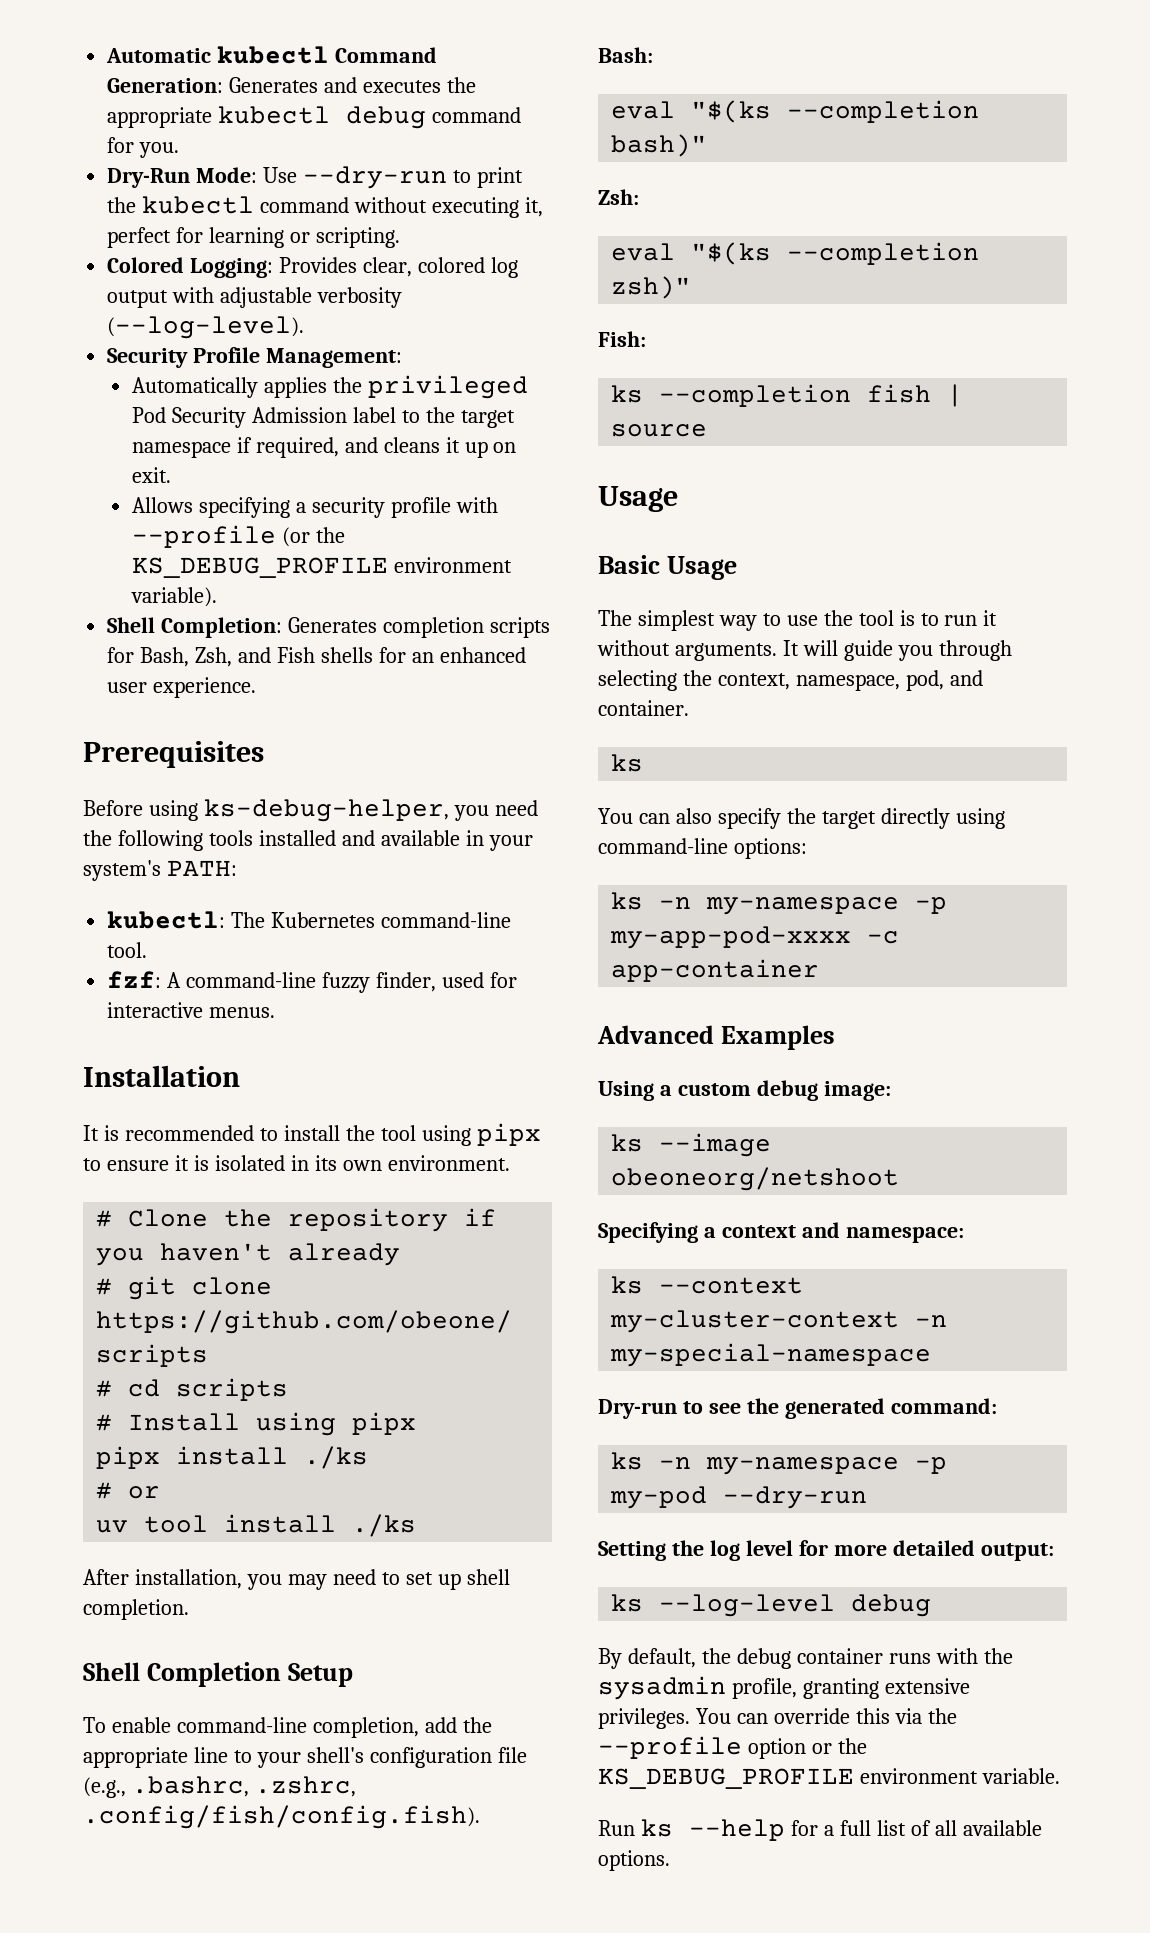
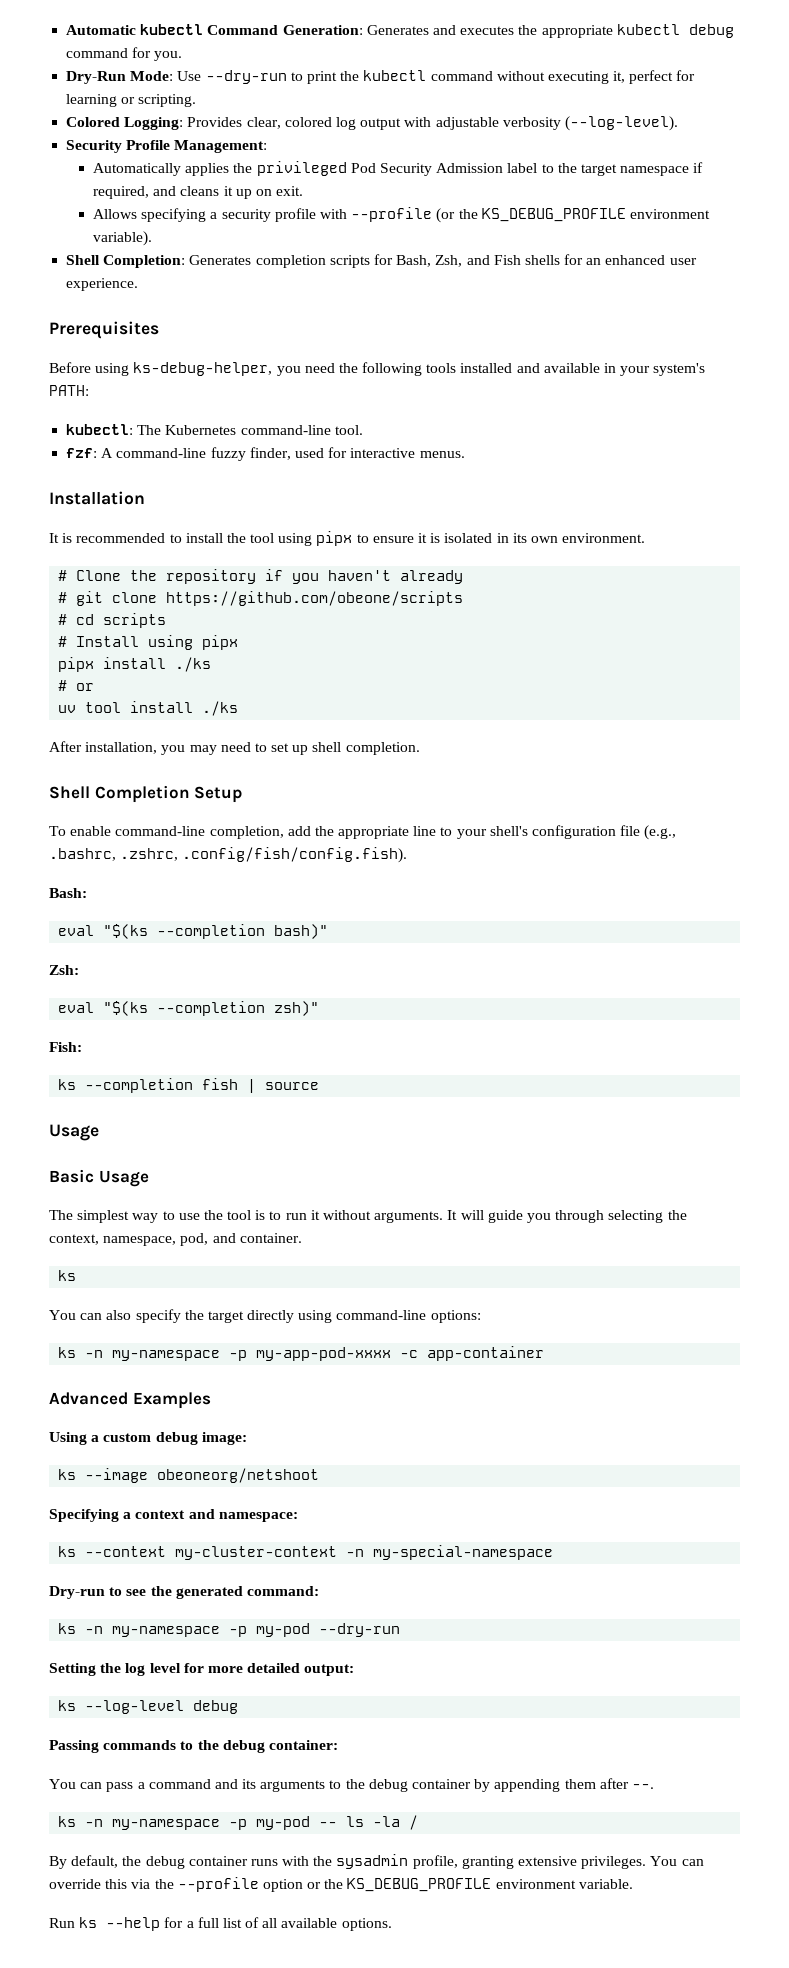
+ Passing commands to the debug container:
+ You can pass a command and its arguments to the debug container by appending them after --.
+ ks -n my-namespace -p my-pod -- ls -la /

